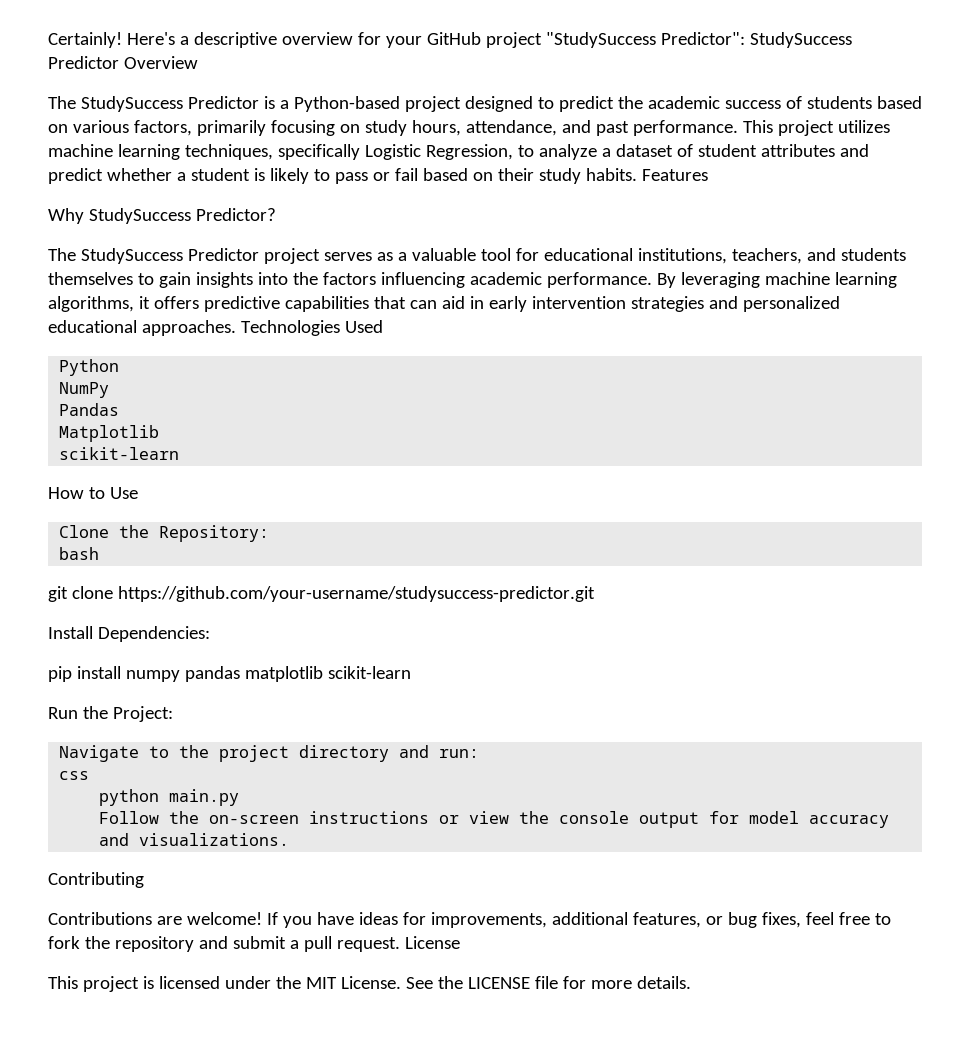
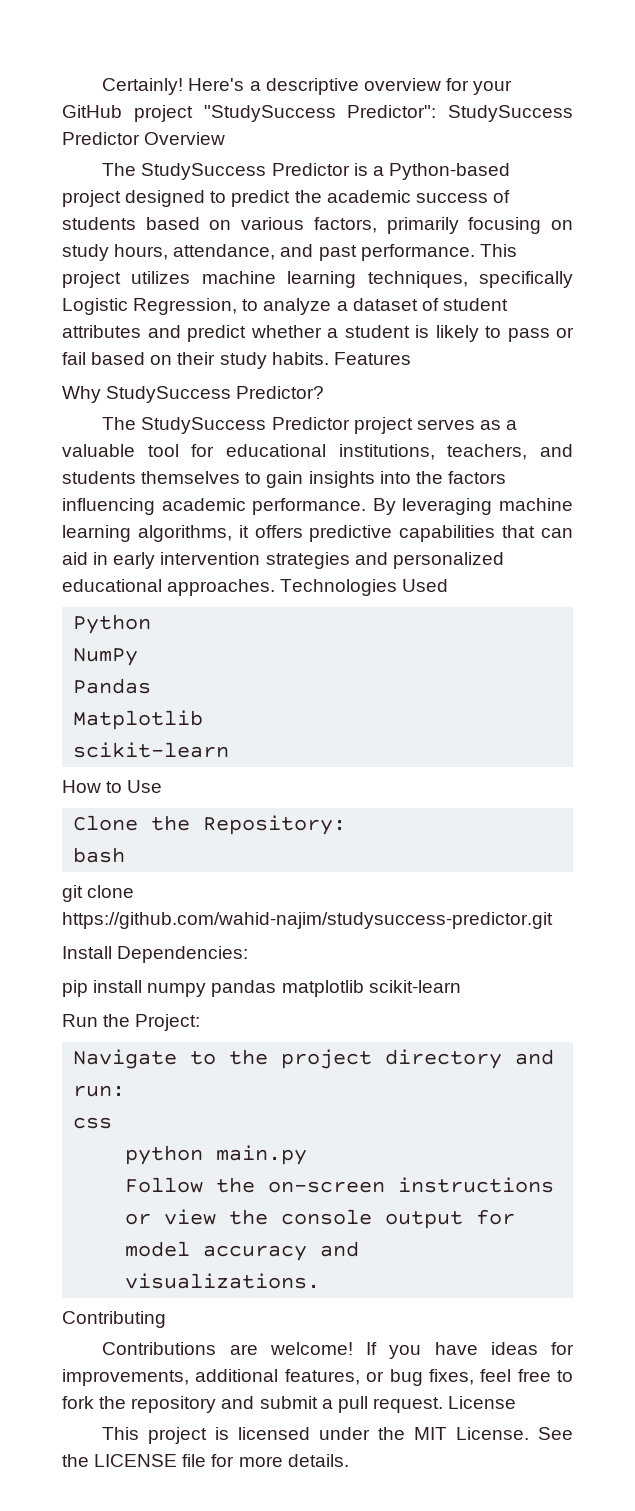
- git clone https://github.com/your-username/studysuccess-predictor.git
+ git clone https://github.com/wahid-najim/studysuccess-predictor.git

